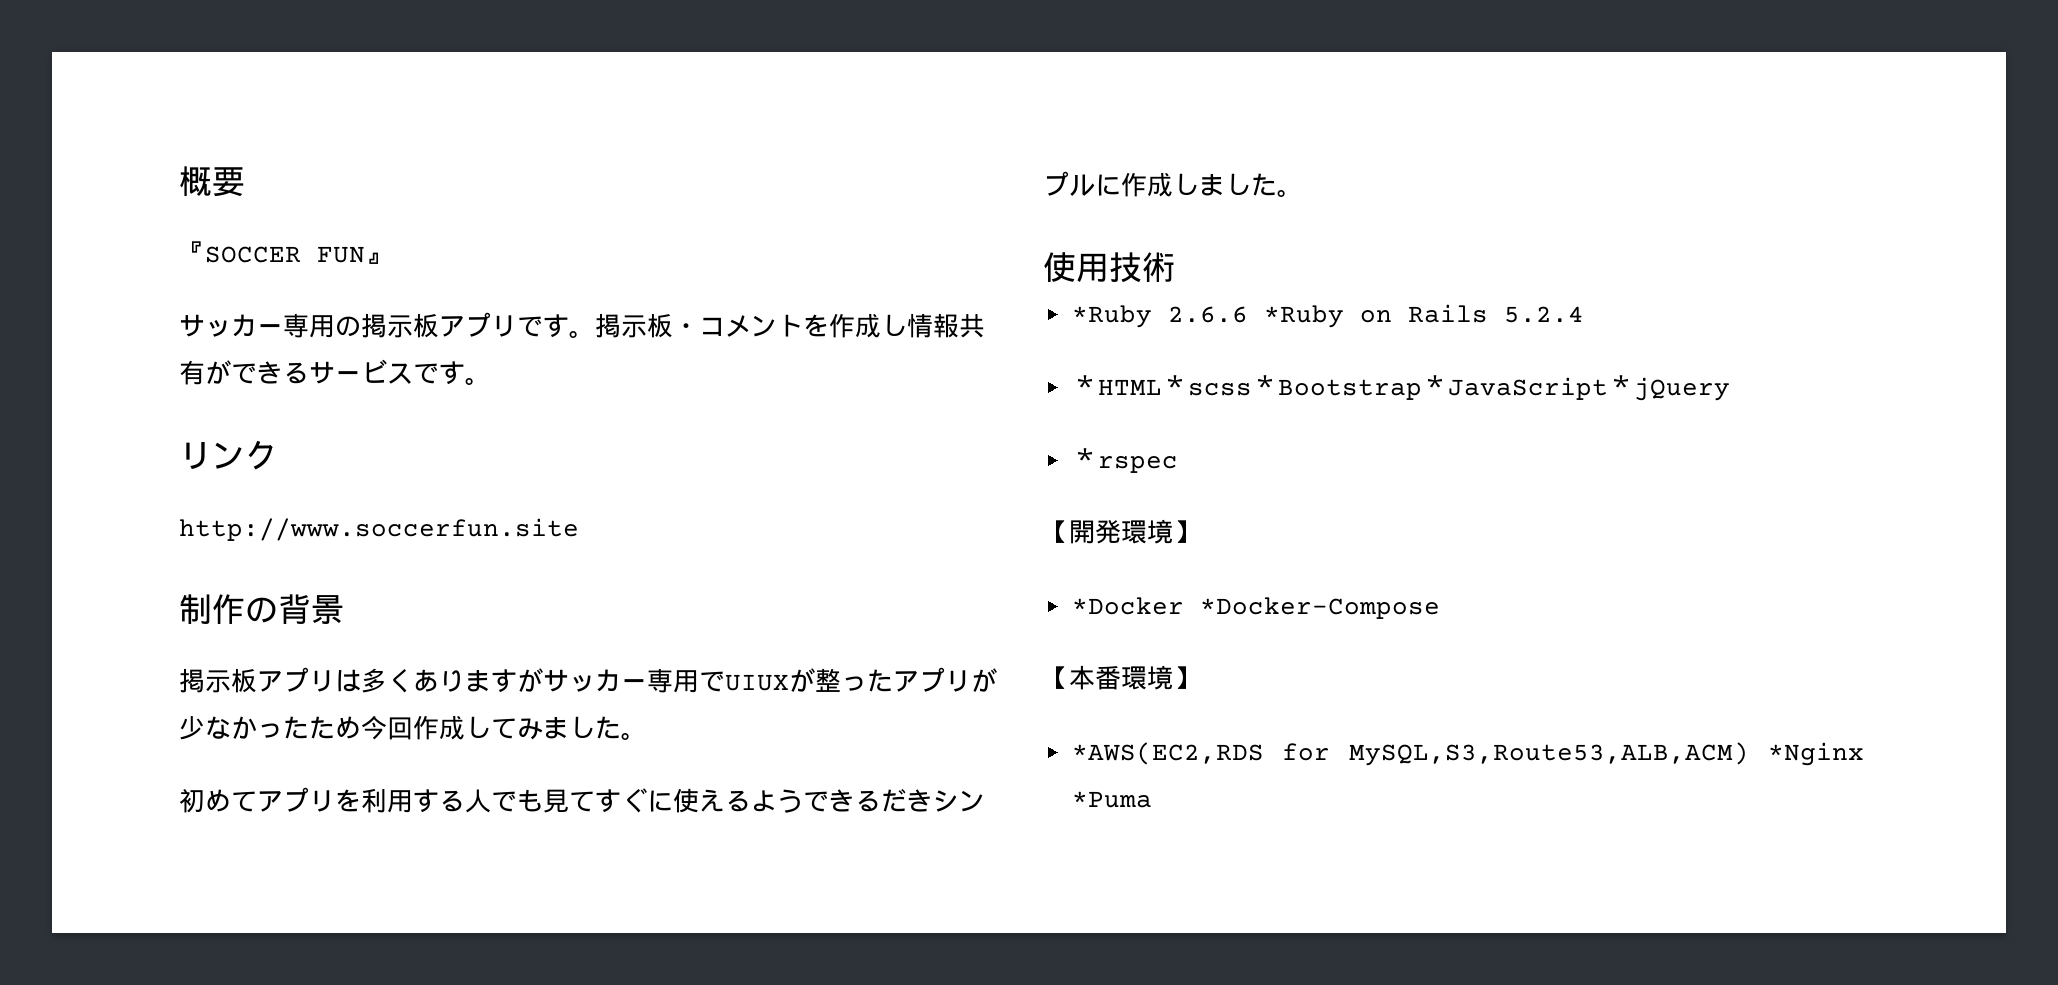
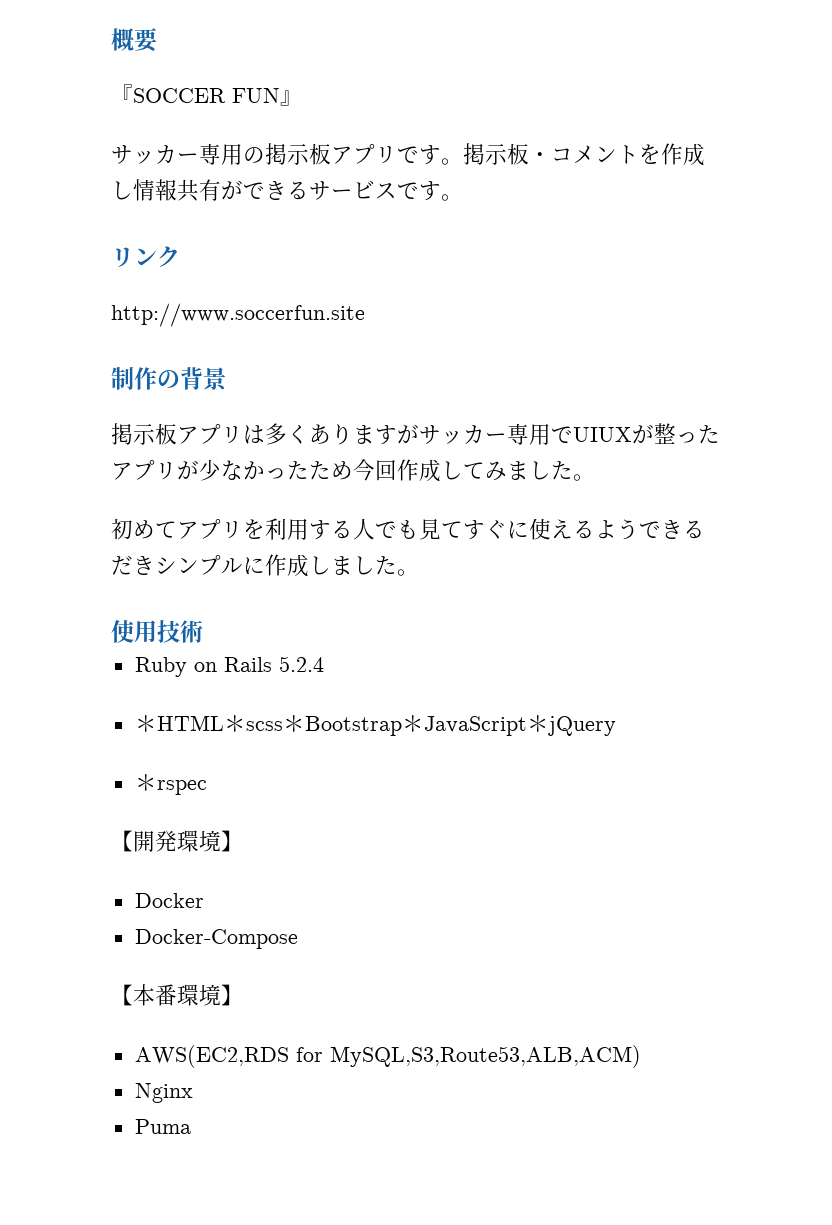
- *Ruby 2.6.6 *Ruby on Rails 5.2.4
+ Ruby on Rails 5.2.4
- *Docker *Docker-Compose
+ Docker
+ Docker-Compose
- *AWS(EC2,RDS for MySQL,S3,Route53,ALB,ACM) *Nginx *Puma
+ AWS(EC2,RDS for MySQL,S3,Route53,ALB,ACM)
+ Nginx
+ Puma

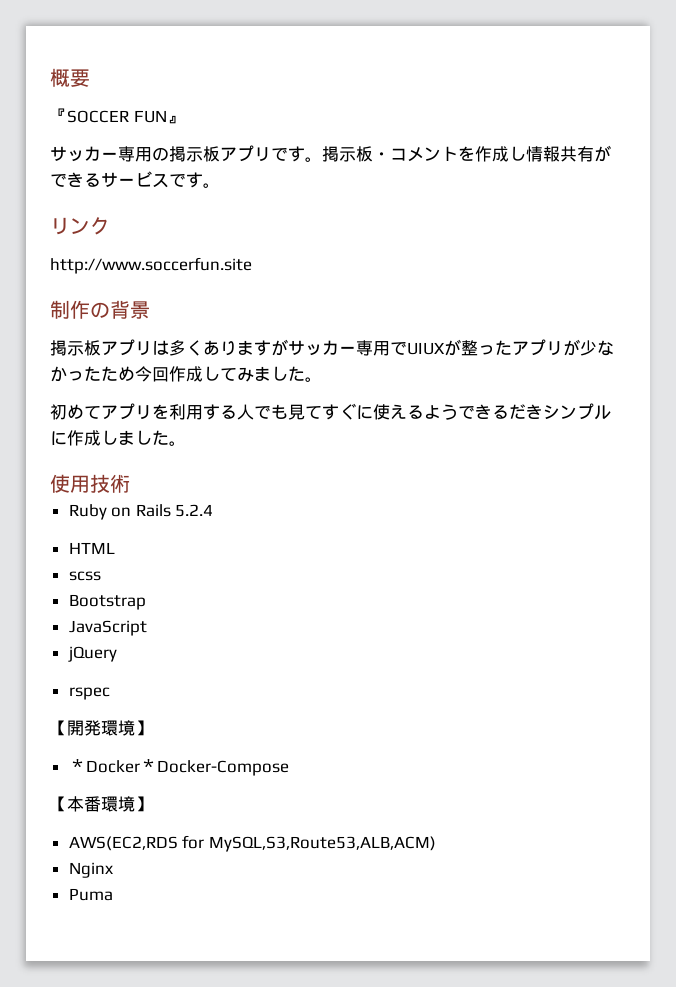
- ＊HTML＊scss＊Bootstrap＊JavaScript＊jQuery
+ HTML
+ scss
+ Bootstrap
+ JavaScript
+ jQuery
- ＊rspec
+ rspec
- Docker
- Docker-Compose
+ ＊Docker＊Docker-Compose

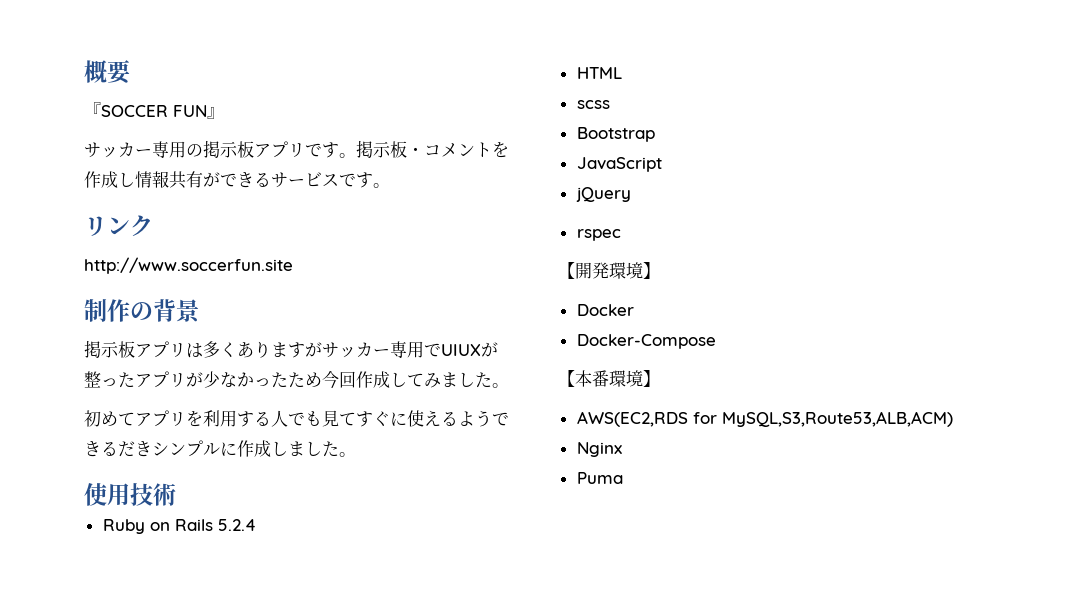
- ＊Docker＊Docker-Compose
+ Docker
+ Docker-Compose

